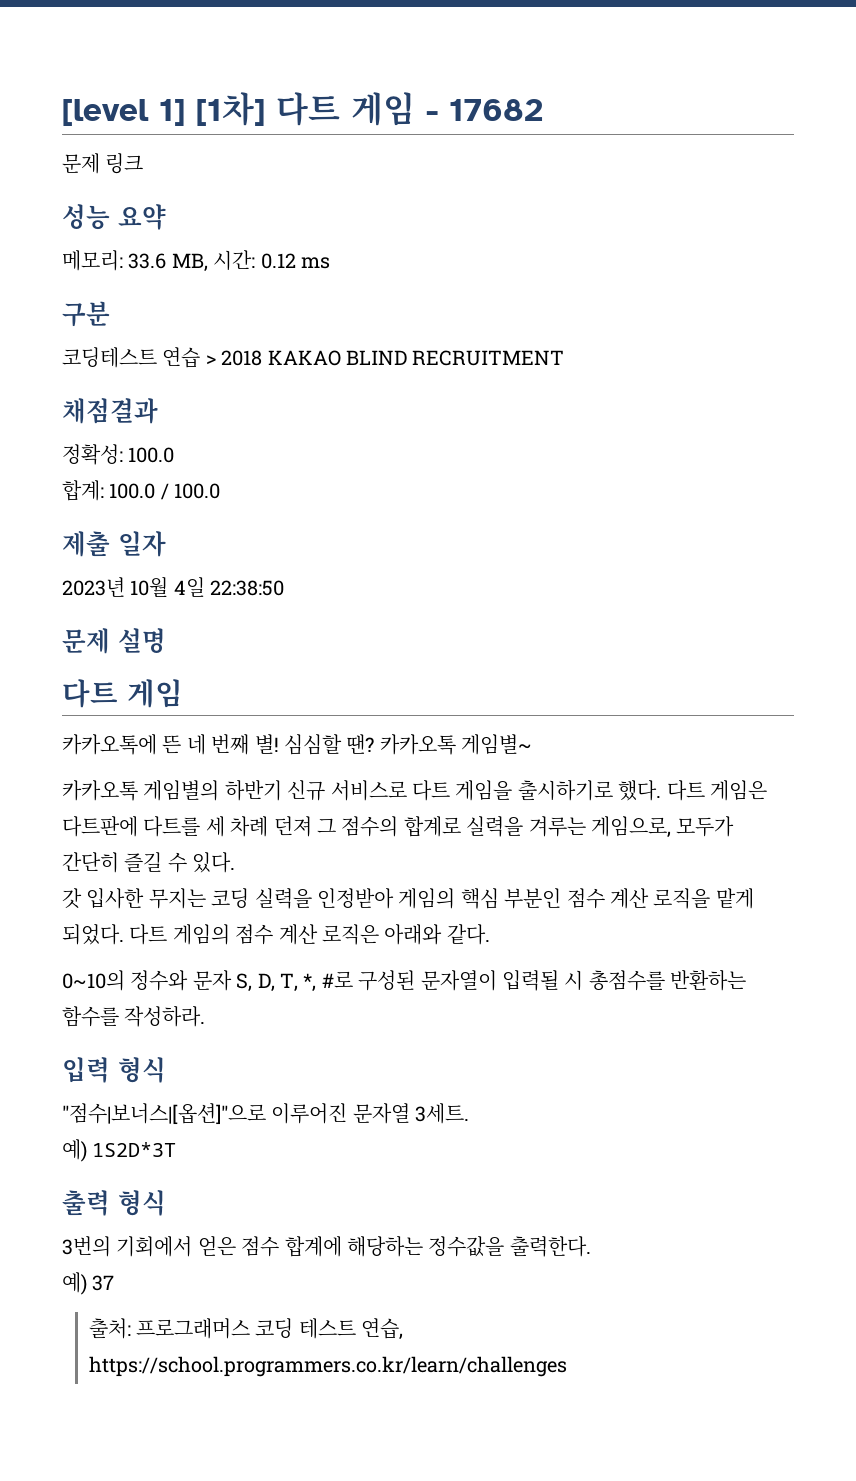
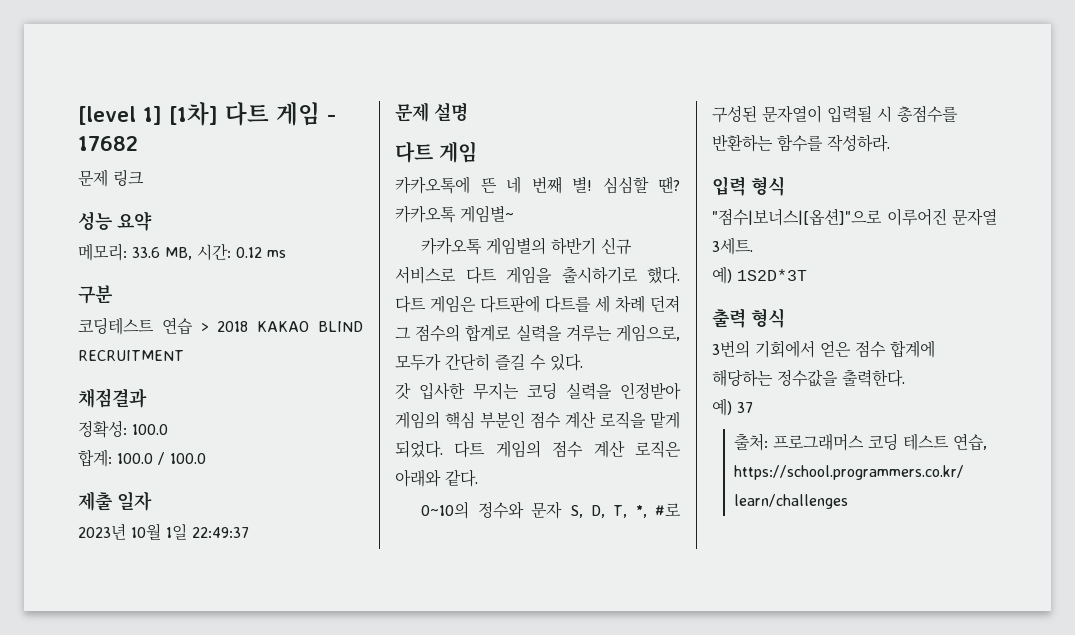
- 2023년 10월 4일 22:38:50
+ 2023년 10월 1일 22:49:37

